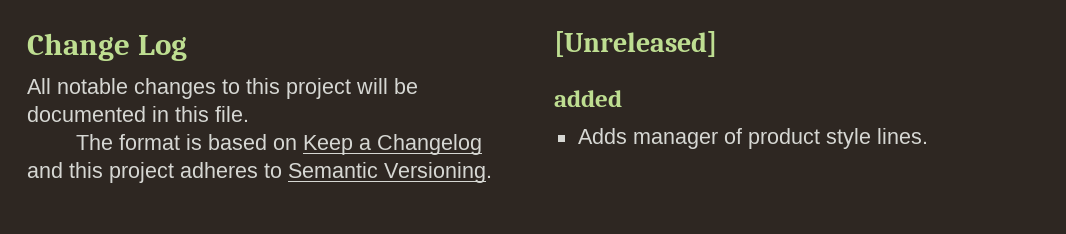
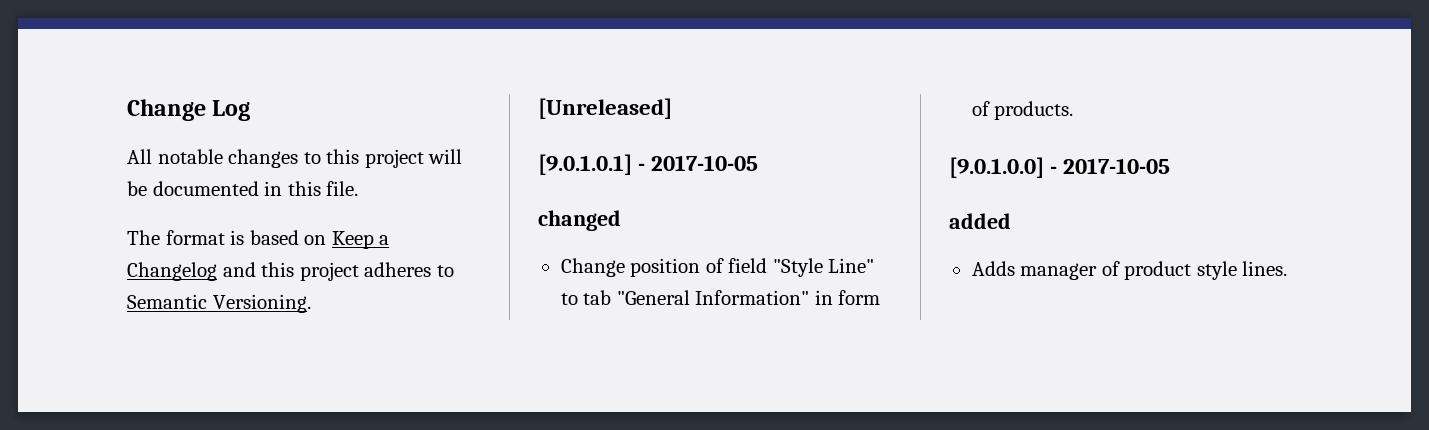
+ [9.0.1.0.1] - 2017-10-05
+ changed
+ Change position of field "Style Line" to tab "General Information" in form of products.
+ [9.0.1.0.0] - 2017-10-05

